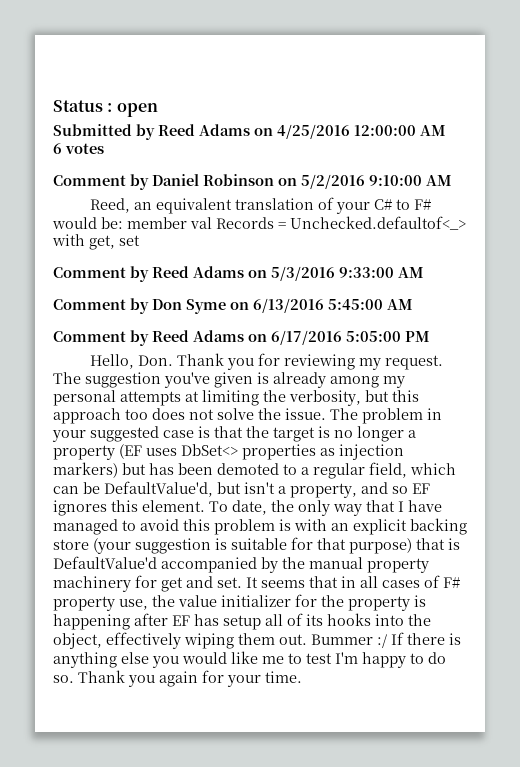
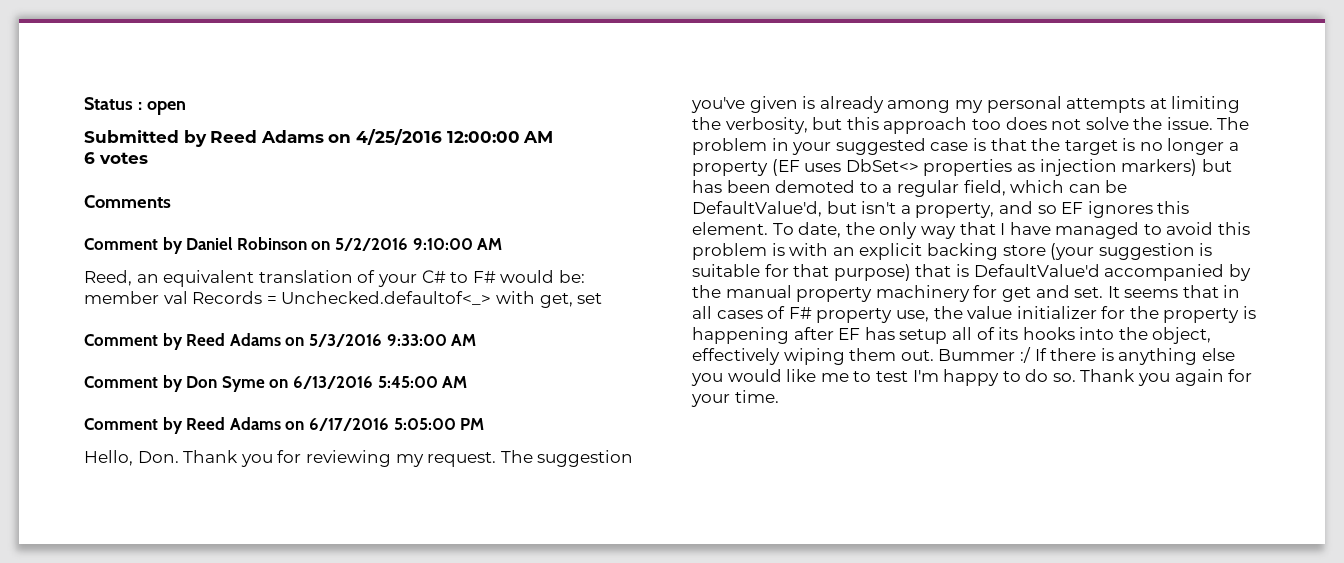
+ Comments

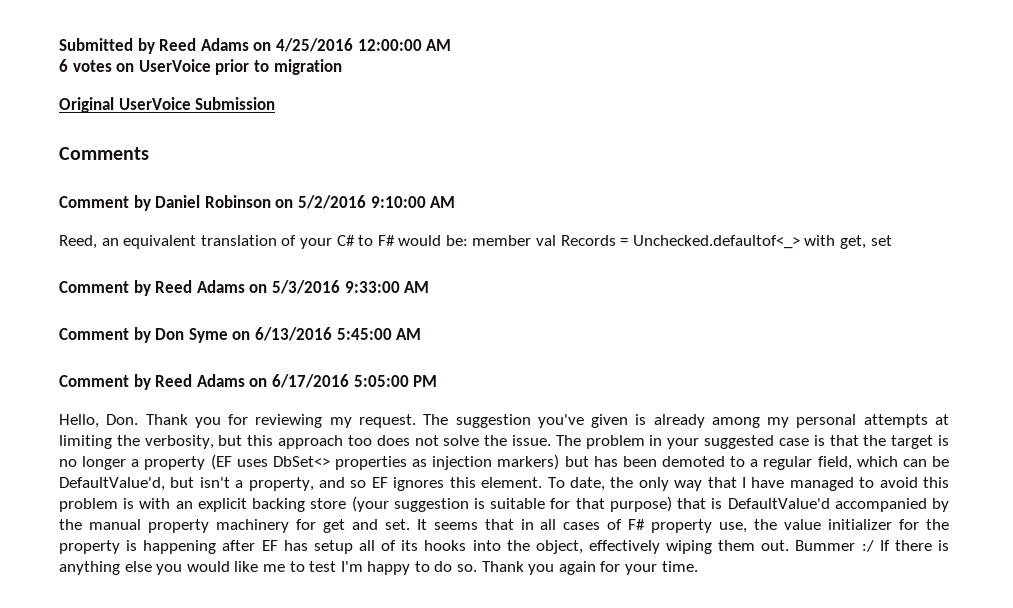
- Status : open
- 6 votes
+ 6 votes on UserVoice prior to migration
+ Original UserVoice Submission

